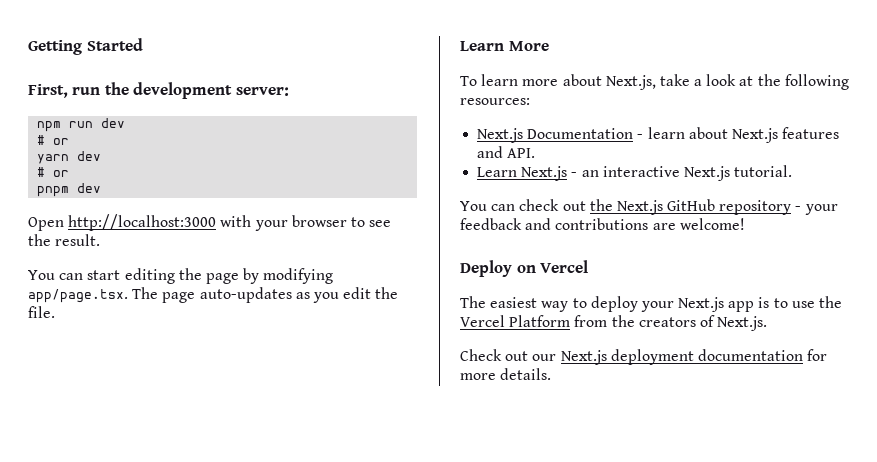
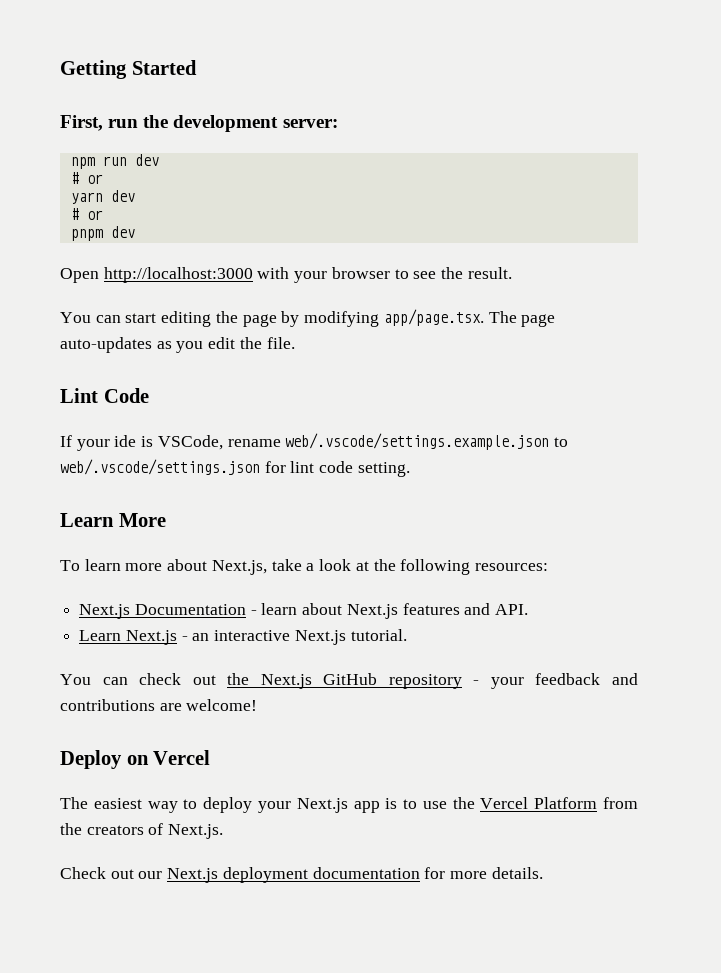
+ Lint Code
+ If your ide is VSCode, rename web/.vscode/settings.example.json to web/.vscode/settings.json for lint code setting.

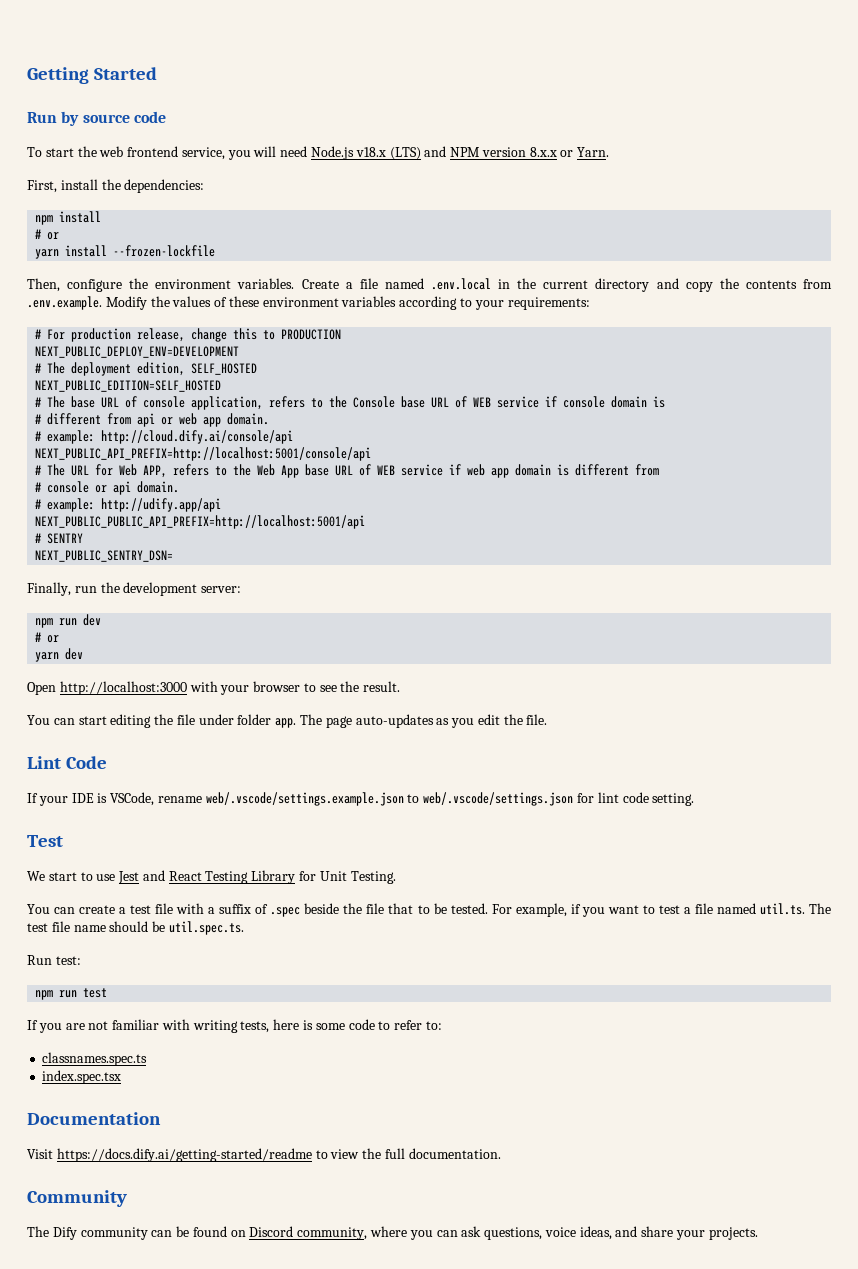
- First, run the development server:
+ Run by source code
+ To start the web frontend service, you will need Node.js v18.x (LTS) and NPM version 8.x.x or Yarn.
+ First, install the dependencies:
+ npm install
+ # or
+ yarn install --frozen-lockfile
+ Then, configure the environment variables. Create a file named .env.local in the current directory and copy the contents from .env.example. Modify the values of these environment variables according to your requirements:
+ # For production release, change this to PRODUCTION
+ NEXT_PUBLIC_DEPLOY_ENV=DEVELOPMENT
+ # The deployment edition, SELF_HOSTED
+ NEXT_PUBLIC_EDITION=SELF_HOSTED
+ # The base URL of console application, refers to the Console base URL of WEB service if console domain is
+ # different from api or web app domain.
+ # example: http://cloud.dify.ai/console/api
+ NEXT_PUBLIC_API_PREFIX=http://localhost:5001/console/api
+ # The URL for Web APP, refers to the Web App base URL of WEB service if web app domain is different from
+ # console or api domain.
+ # example: http://udify.app/api
+ NEXT_PUBLIC_PUBLIC_API_PREFIX=http://localhost:5001/api
+ # SENTRY
+ NEXT_PUBLIC_SENTRY_DSN=
+ Finally, run the development server:
  yarn dev
- # or
- pnpm dev
- You can start editing the page by modifying app/page.tsx. The page auto-updates as you edit the file.
+ You can start editing the file under folder app. The page auto-updates as you edit the file.
- If your ide is VSCode, rename web/.vscode/settings.example.json to web/.vscode/settings.json for lint code setting.
+ If your IDE is VSCode, rename web/.vscode/settings.example.json to web/.vscode/settings.json for lint code setting.
- Learn More
- To learn more about Next.js, take a look at the following resources:
- Next.js Documentation - learn about Next.js features and API.
- Learn Next.js - an interactive Next.js tutorial.
- You can check out the Next.js GitHub repository - your feedback and contributions are welcome!
- Deploy on Vercel
- The easiest way to deploy your Next.js app is to use the Vercel Platform from the creators of Next.js.
- Check out our Next.js deployment documentation for more details.
+ Test
+ We start to use Jest and React Testing Library for Unit Testing.
+ You can create a test file with a suffix of .spec beside the file that to be tested. For example, if you want to test a file named util.ts. The test file name should be util.spec.ts.
+ Run test:
+ npm run test
+ If you are not familiar with writing tests, here is some code to refer to:
+ classnames.spec.ts
+ index.spec.tsx
+ Documentation
+ Visit https://docs.dify.ai/getting-started/readme to view the full documentation.
+ Community
+ The Dify community can be found on Discord community, where you can ask questions, voice ideas, and share your projects.

